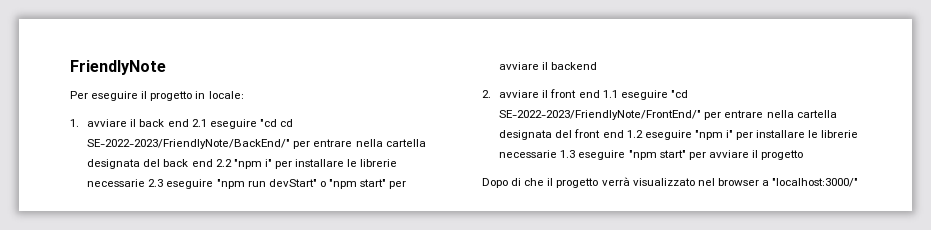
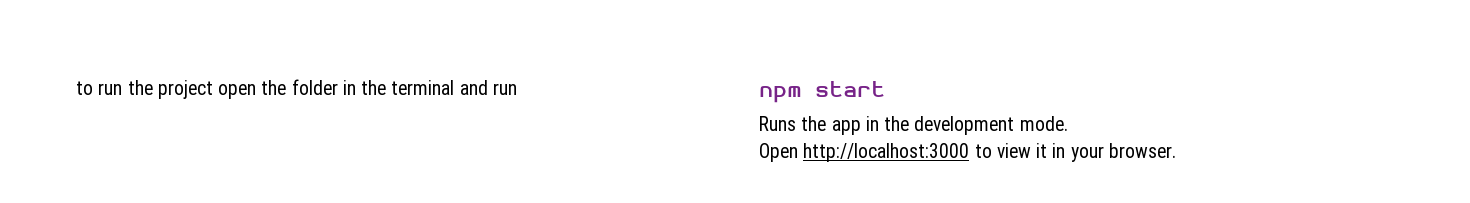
- FriendlyNote
- Per eseguire il progetto in locale:
- 1. avviare il back end 2.1 eseguire "cd cd SE-2022-2023/FriendlyNote/BackEnd/" per entrare nella cartella designata del back end 2.2 "npm i" per installare le librerie necessarie 2.3 eseguire "npm run devStart" o "npm start" per avviare il backend
- 2. avviare il front end 1.1 eseguire "cd SE-2022-2023/FriendlyNote/FrontEnd/" per entrare nella cartella designata del front end 1.2 eseguire "npm i" per installare le librerie necessarie 1.3 eseguire "npm start" per avviare il progetto
- Dopo di che il progetto verrà visualizzato nel browser a "localhost:3000/"
+ to run the project open the folder in the terminal and run
+ npm start
+ Runs the app in the development mode.
+ Open http://localhost:3000 to view it in your browser.

